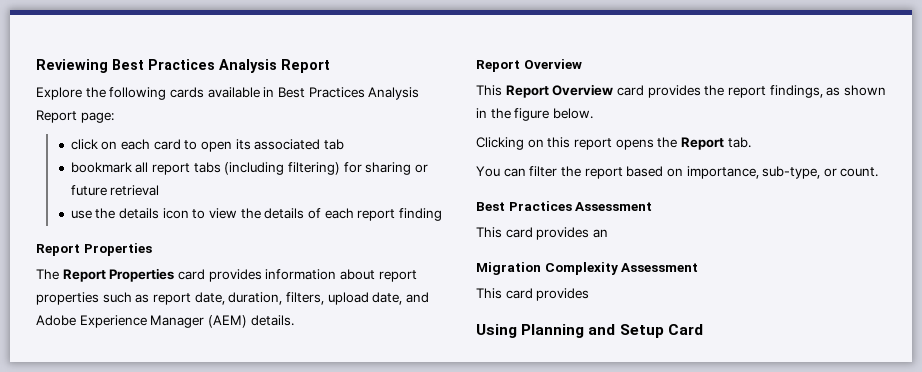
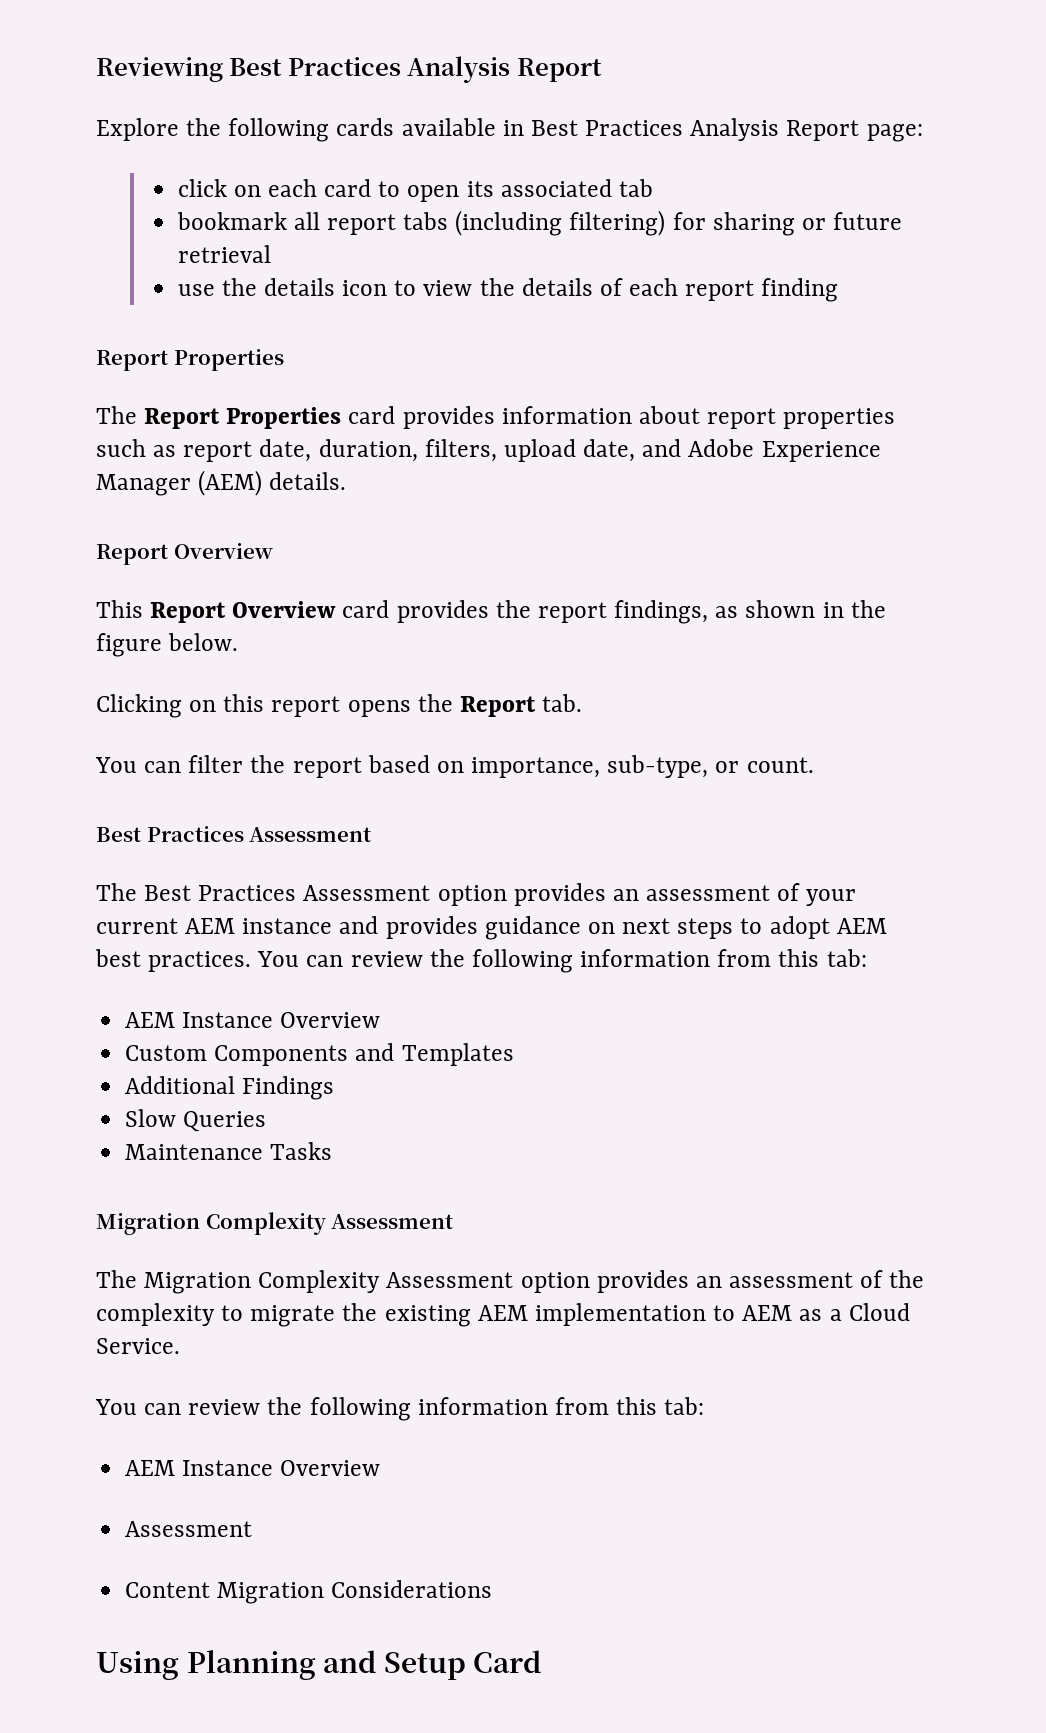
- This card provides an
+ The Best Practices Assessment option provides an assessment of your current AEM instance and provides guidance on next steps to adopt AEM best practices. You can review the following information from this tab:
+ AEM Instance Overview
+ Custom Components and Templates
+ Additional Findings
+ Slow Queries
+ Maintenance Tasks
  Migration Complexity Assessment
- This card provides
+ The Migration Complexity Assessment option provides an assessment of the complexity to migrate the existing AEM implementation to AEM as a Cloud Service.
+ You can review the following information from this tab:
+ AEM Instance Overview
+ Assessment
+ Content Migration Considerations

